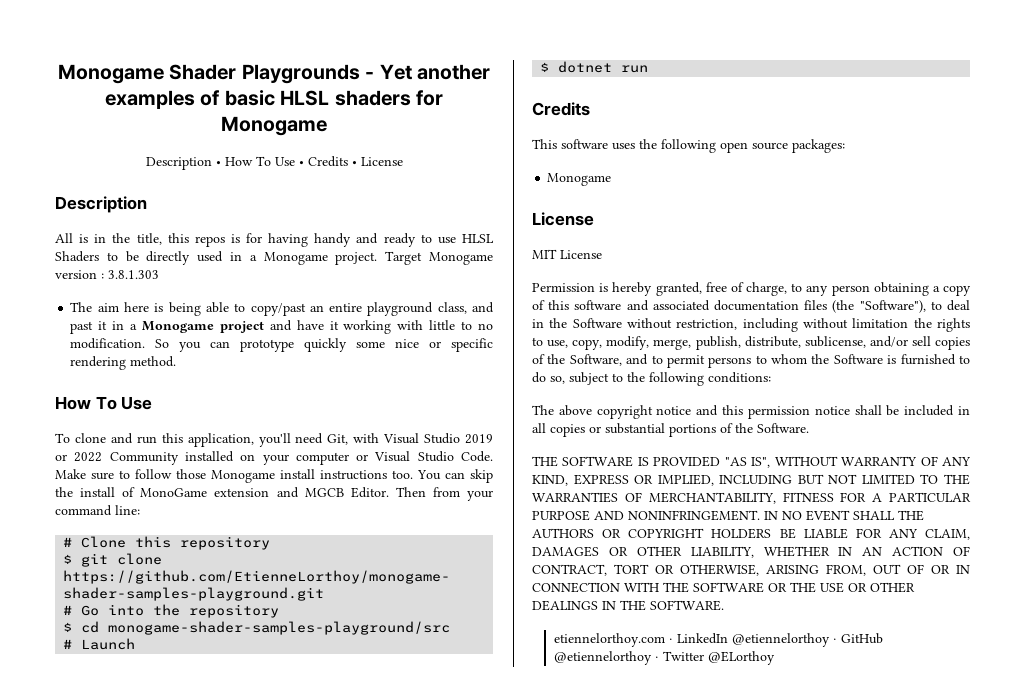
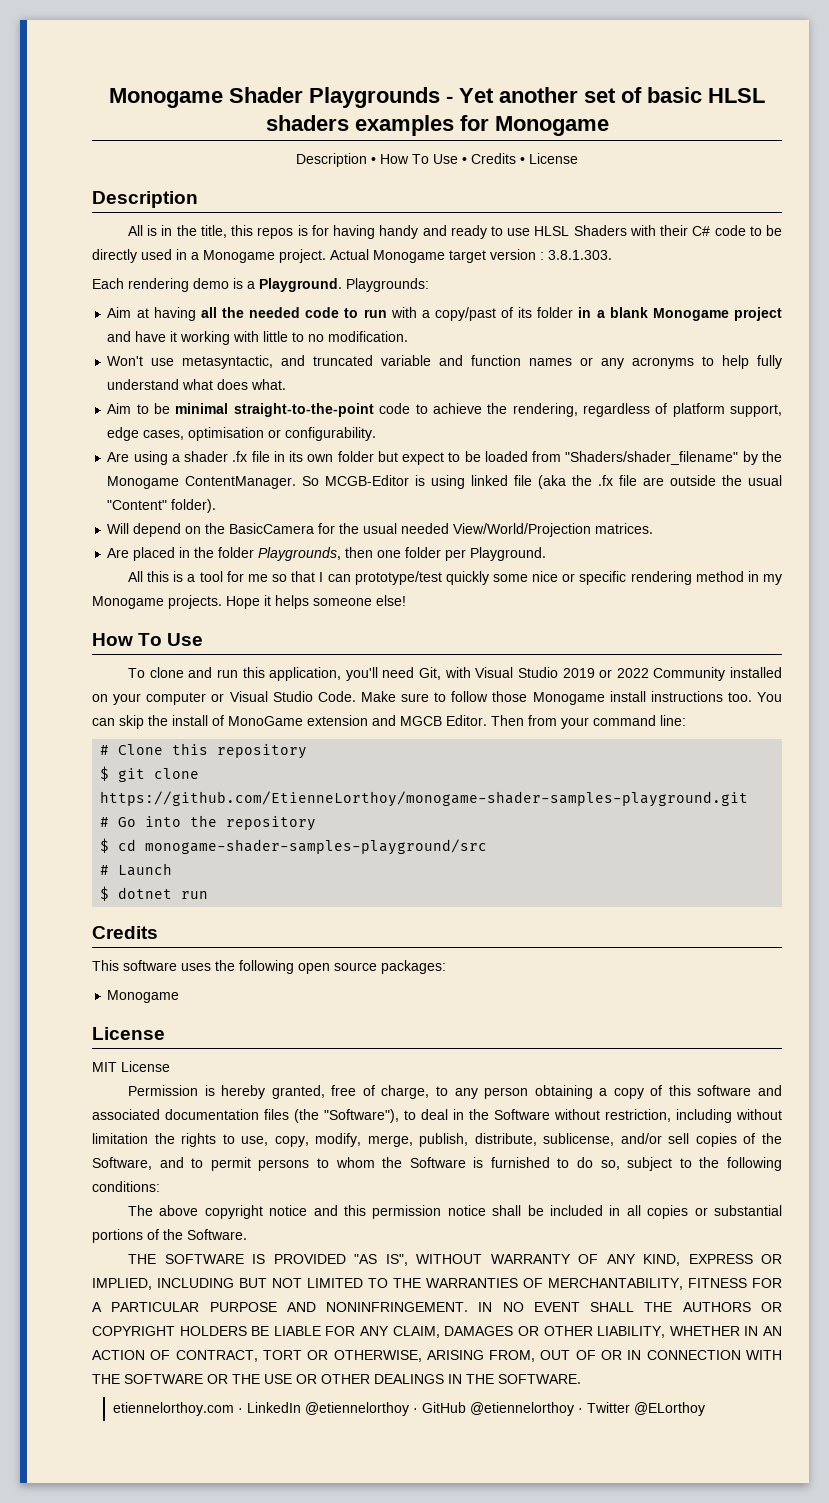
- Monogame Shader Playgrounds - Yet another examples of basic HLSL shaders for Monogame
+ Monogame Shader Playgrounds - Yet another set of basic HLSL shaders examples for Monogame
- All is in the title, this repos is for having handy and ready to use HLSL Shaders to be directly used in a Monogame project.
+ All is in the title, this repos is for having handy and ready to use HLSL Shaders with their C# code to be directly used in a Monogame project.
- Target Monogame version : 3.8.1.303
- The aim here is being able to copy/past an entire playground class, and past it in a Monogame project and have it working with little to no modification. So you can prototype quickly some nice or specific rendering method.
+ Actual Monogame target version : 3.8.1.303.
+ Each rendering demo is a Playground. Playgrounds:
+ Aim at having all the needed code to run with a copy/past of its folder in a blank Monogame project and have it working with little to no modification.
+ Won't use metasyntactic, and truncated variable and function names or any acronyms to help fully understand what does what.
+ Aim to be minimal straight-to-the-point code to achieve the rendering, regardless of platform support, edge cases, optimisation or configurability.
+ Are using a shader .fx file in its own folder but expect to be loaded from "Shaders/shader_filename" by the Monogame ContentManager. So MCGB-Editor is using linked file (aka the .fx file are outside the usual "Content" folder).
+ Will depend on the BasicCamera for the usual needed View/World/Projection matrices.
+ Are placed in the folder Playgrounds, then one folder per Playground.
+ All this is a tool for me so that I can prototype/test quickly some nice or specific rendering method in my Monogame projects. Hope it helps someone else!

